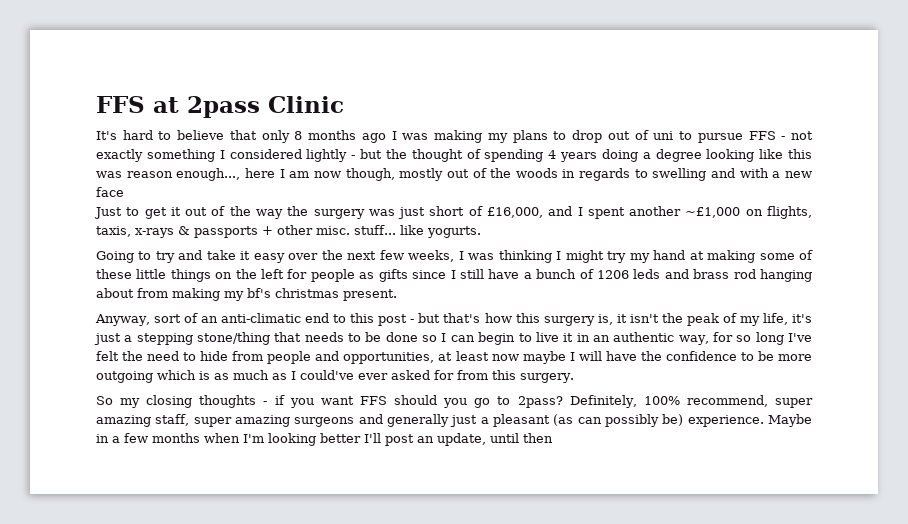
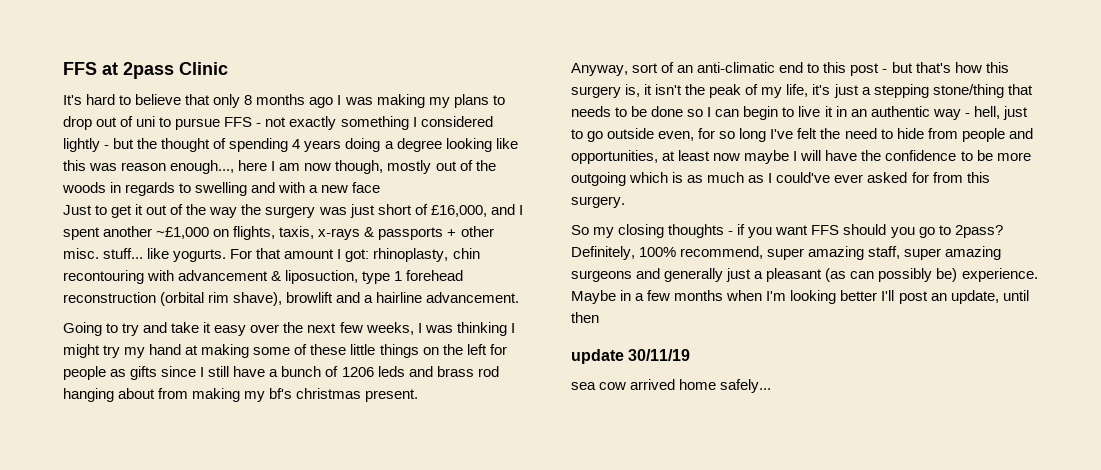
+ For that amount I got: rhinoplasty, chin recontouring with advancement & liposuction, type 1 forehead reconstruction (orbital rim shave), browlift and a hairline advancement.
- Anyway, sort of an anti-climatic end to this post - but that's how this surgery is, it isn't the peak of my life, it's just a stepping stone/thing that needs to be done so I can begin to live it in an authentic way, for so long I've felt the need to hide from people and opportunities, at least now maybe I will have the confidence to be more outgoing which is as much as I could've ever asked for from this surgery.
+ Anyway, sort of an anti-climatic end to this post - but that's how this surgery is, it isn't the peak of my life, it's just a stepping stone/thing that needs to be done so I can begin to live it in an authentic way - hell, just to go outside even, for so long I've felt the need to hide from people and opportunities, at least now maybe I will have the confidence to be more outgoing which is as much as I could've ever asked for from this surgery.
+ update 30/11/19
+ sea cow arrived home safely...

